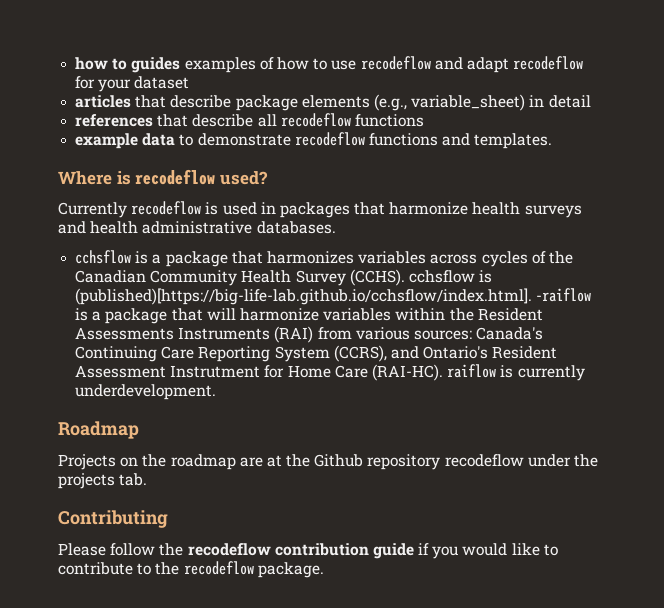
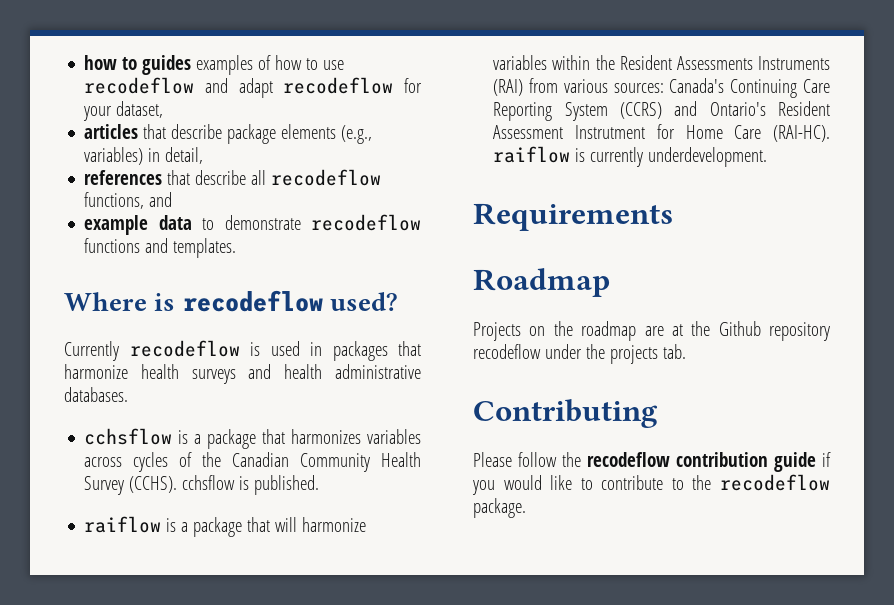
- how to guides examples of how to use recodeflow and adapt recodeflow for your dataset
+ how to guides examples of how to use recodeflow and adapt recodeflow for your dataset,
- articles that describe package elements (e.g., variable_sheet) in detail
+ articles that describe package elements (e.g., variables) in detail,
- references that describe all recodeflow functions
+ references that describe all recodeflow functions, and
- cchsflow is a package that harmonizes variables across cycles of the Canadian Community Health Survey (CCHS). cchsflow is (published)[https://big-life-lab.github.io/cchsflow/index.html]. -raiflow is a package that will harmonize variables within the Resident Assessments Instruments (RAI) from various sources: Canada's Continuing Care Reporting System (CCRS), and Ontario's Resident Assessment Instrutment for Home Care (RAI-HC). raiflow is currently underdevelopment.
+ cchsflow is a package that harmonizes variables across cycles of the Canadian Community Health Survey (CCHS). cchsflow is published.
+ raiflow is a package that will harmonize variables within the Resident Assessments Instruments (RAI) from various sources: Canada's Continuing Care Reporting System (CCRS) and Ontario's Resident Assessment Instrutment for Home Care (RAI-HC). raiflow is currently underdevelopment.
+ Requirements

